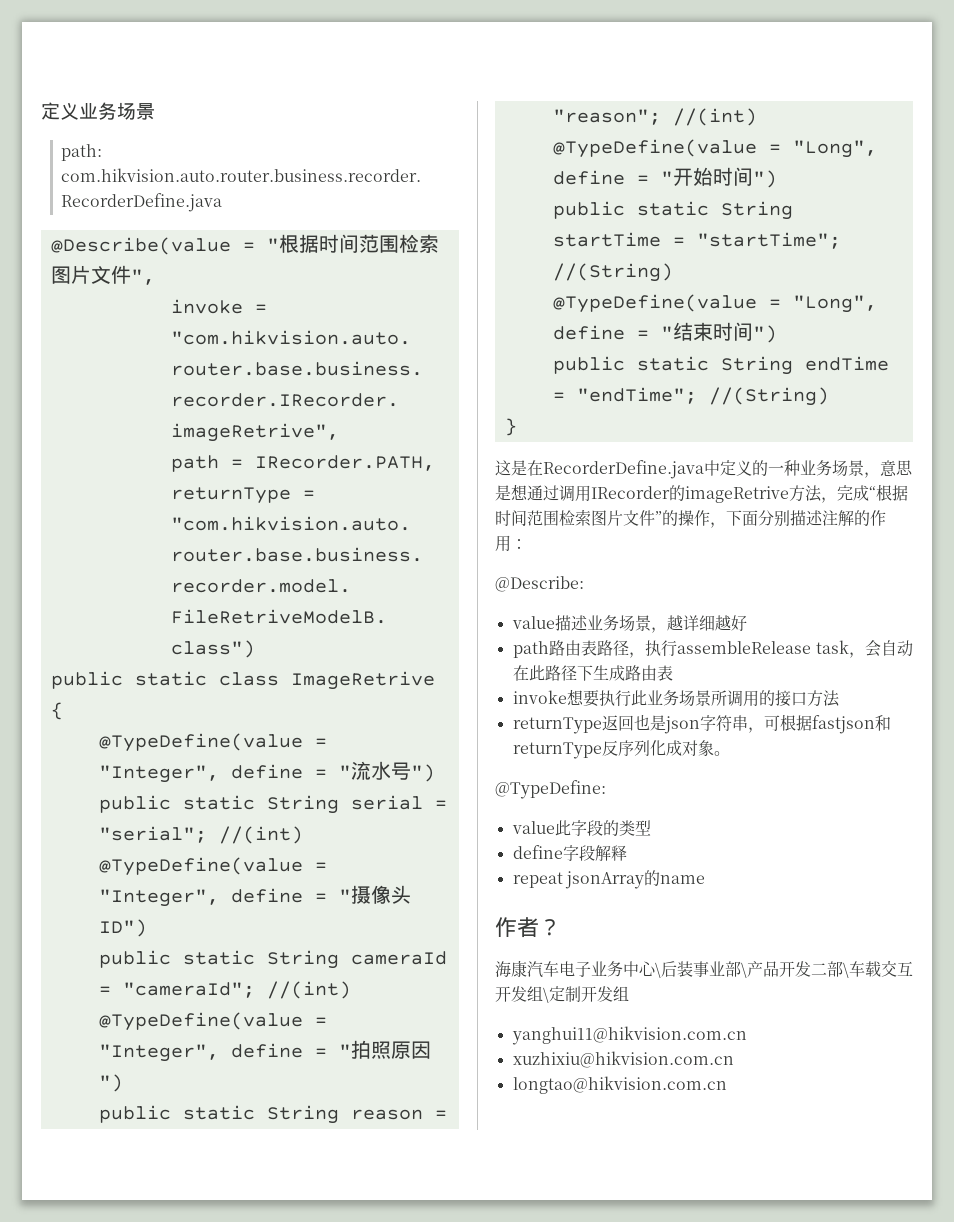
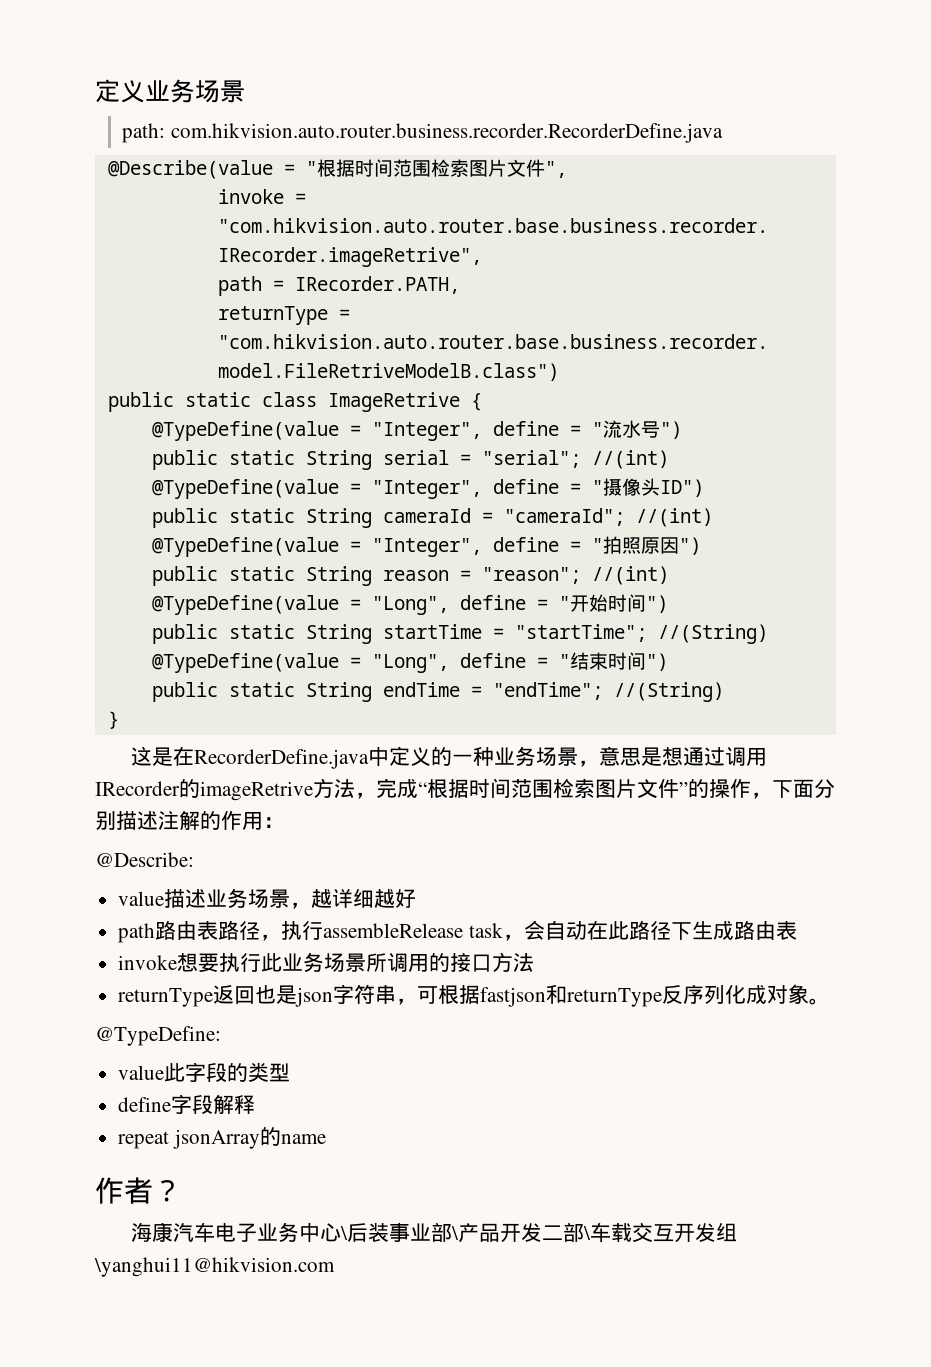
- 海康汽车电子业务中心\后装事业部\产品开发二部\车载交互开发组\定制开发组
- yanghui11@hikvision.com.cn
- xuzhixiu@hikvision.com.cn
- longtao@hikvision.com.cn
+ 海康汽车电子业务中心\后装事业部\产品开发二部\车载交互开发组\yanghui11@hikvision.com

